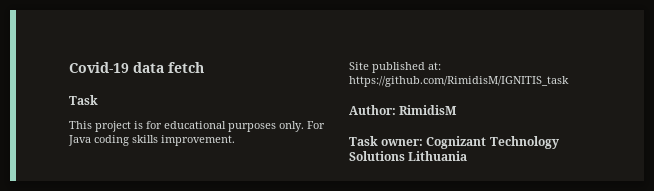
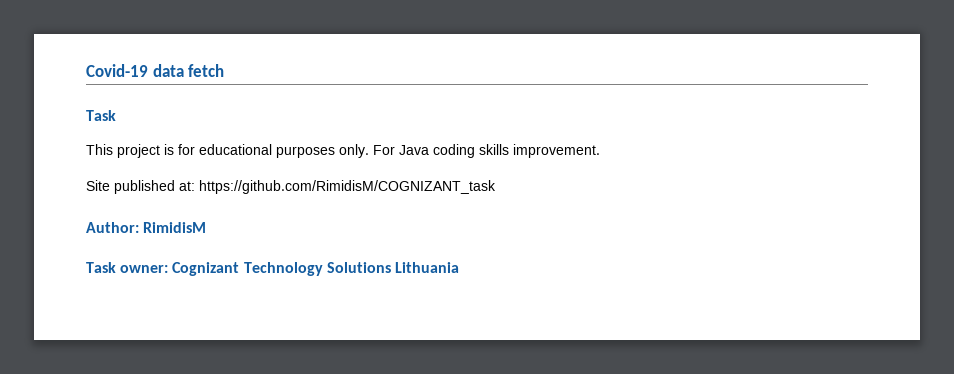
- Site published at: https://github.com/RimidisM/IGNITIS_task
+ Site published at: https://github.com/RimidisM/COGNIZANT_task

